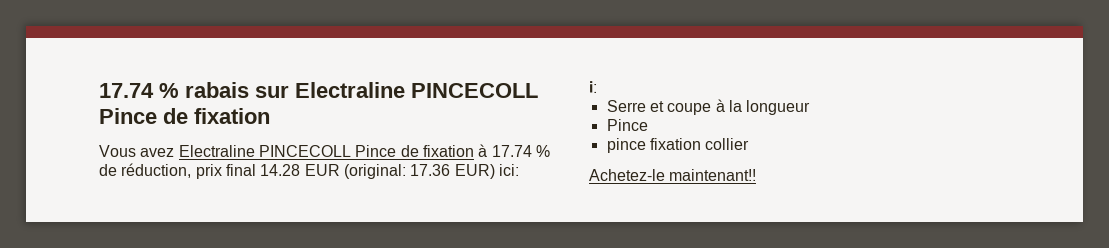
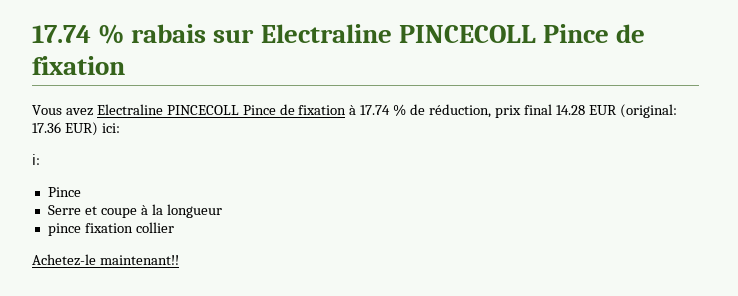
  ℹ:
+ Pince
  Serre et coupe à la longueur
- Pince

